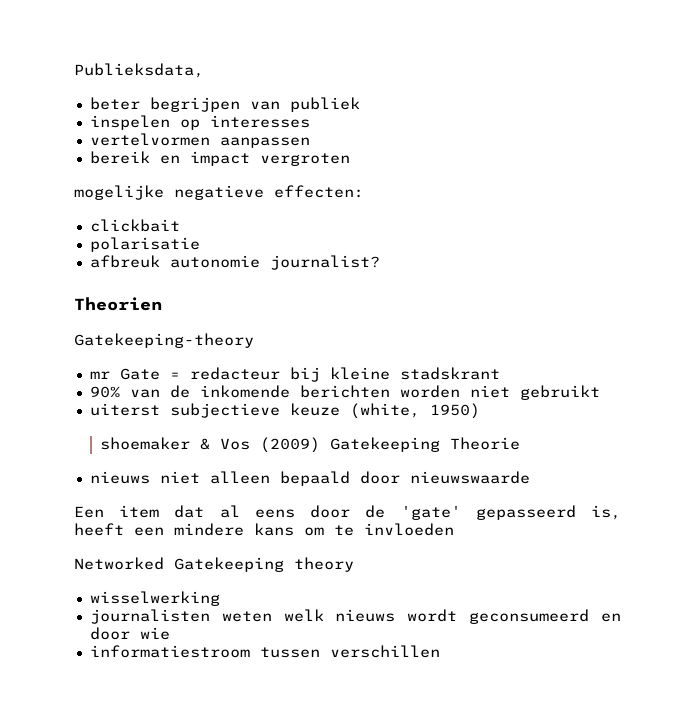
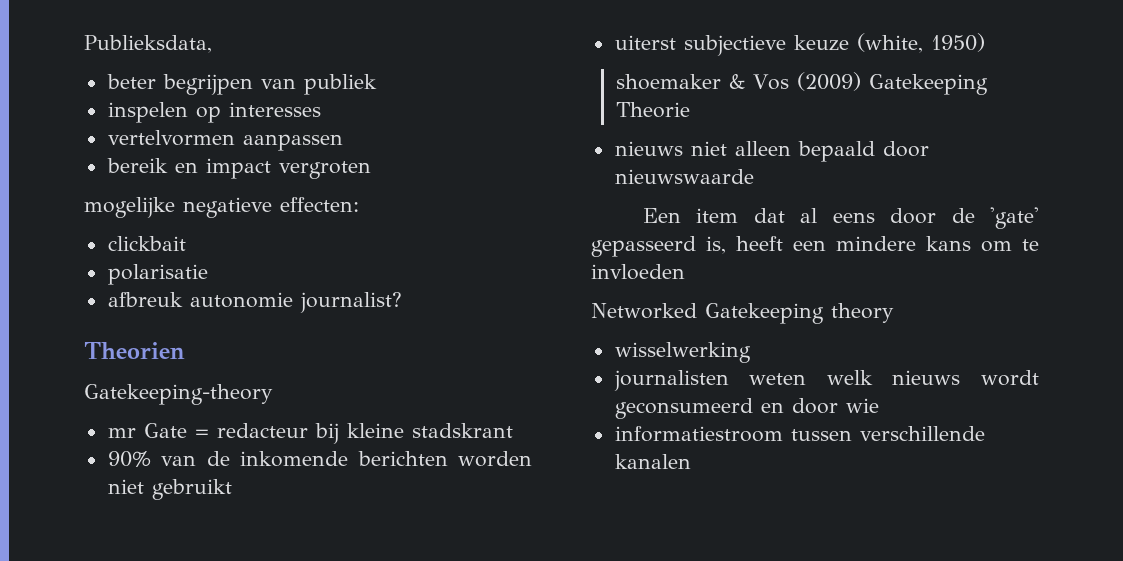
- informatiestroom tussen verschillen
+ informatiestroom tussen verschillende kanalen

